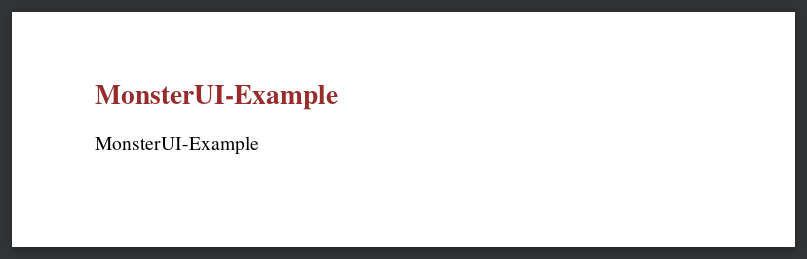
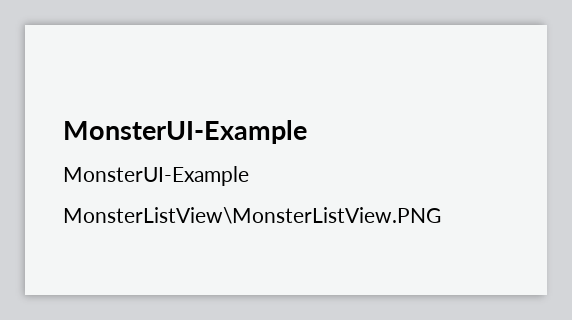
+ MonsterListView\MonsterListView.PNG

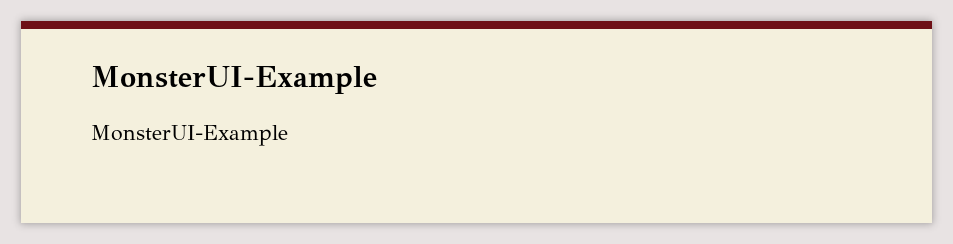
- MonsterListView\MonsterListView.PNG

